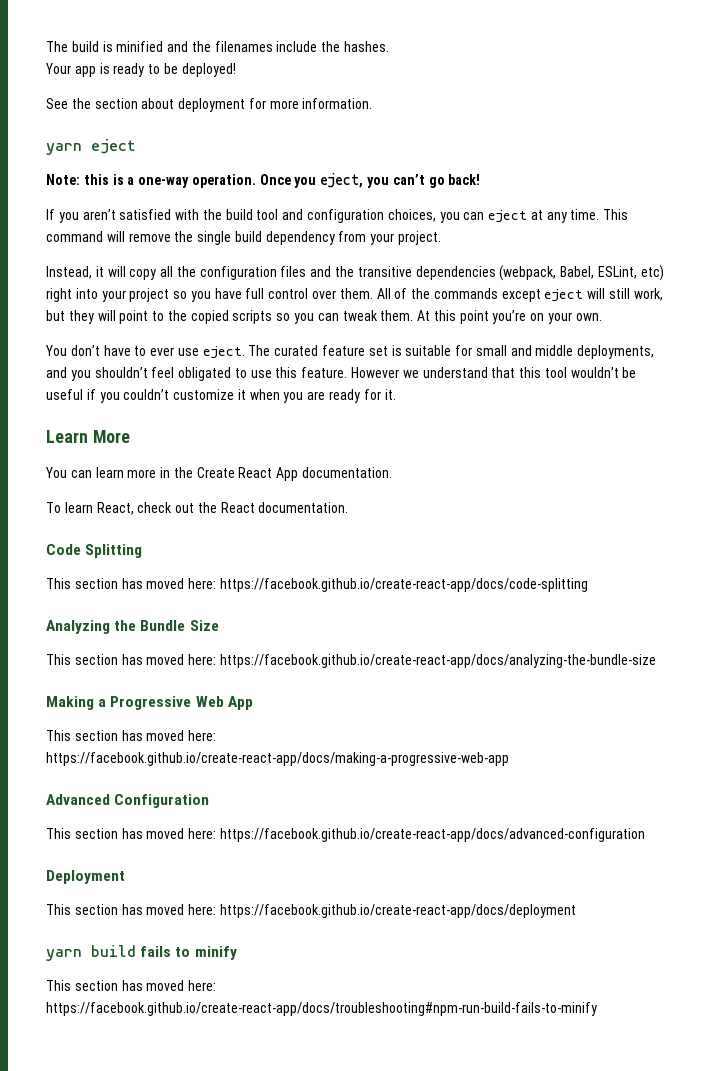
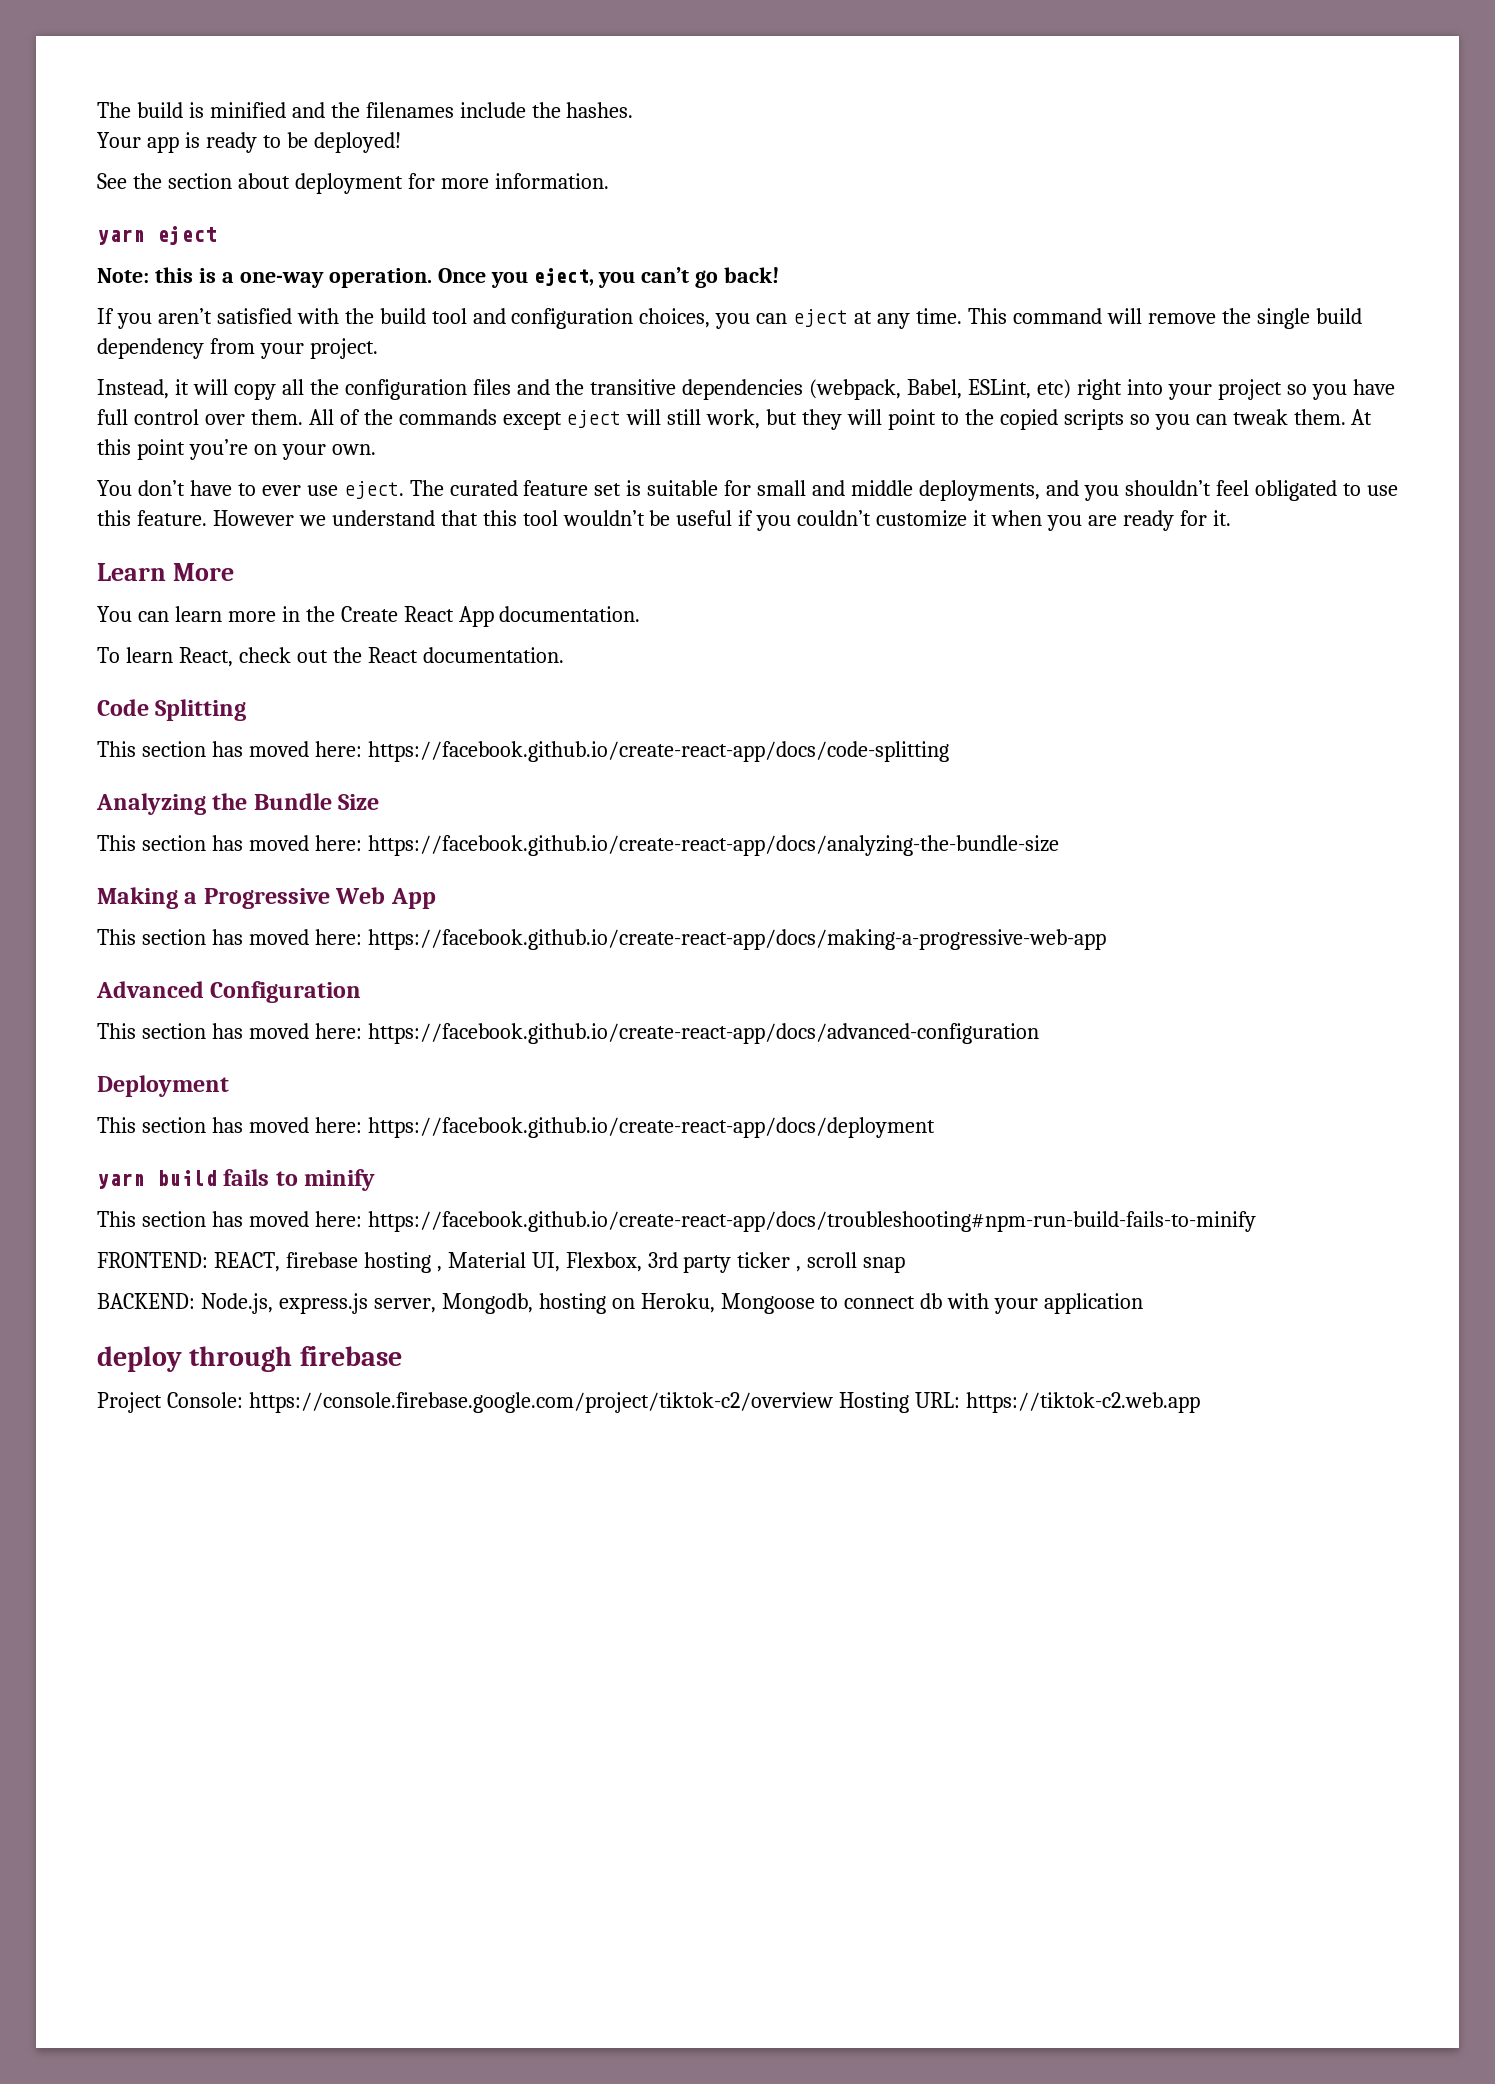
+ FRONTEND: REACT, firebase hosting , Material UI, Flexbox, 3rd party ticker , scroll snap
+ BACKEND: Node.js, express.js server, Mongodb, hosting on Heroku, Mongoose to connect db with your application
+ deploy through firebase
+ Project Console: https://console.firebase.google.com/project/tiktok-c2/overview Hosting URL: https://tiktok-c2.web.app

